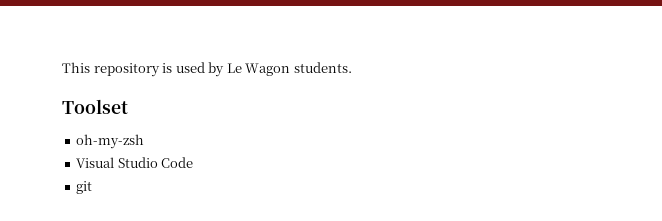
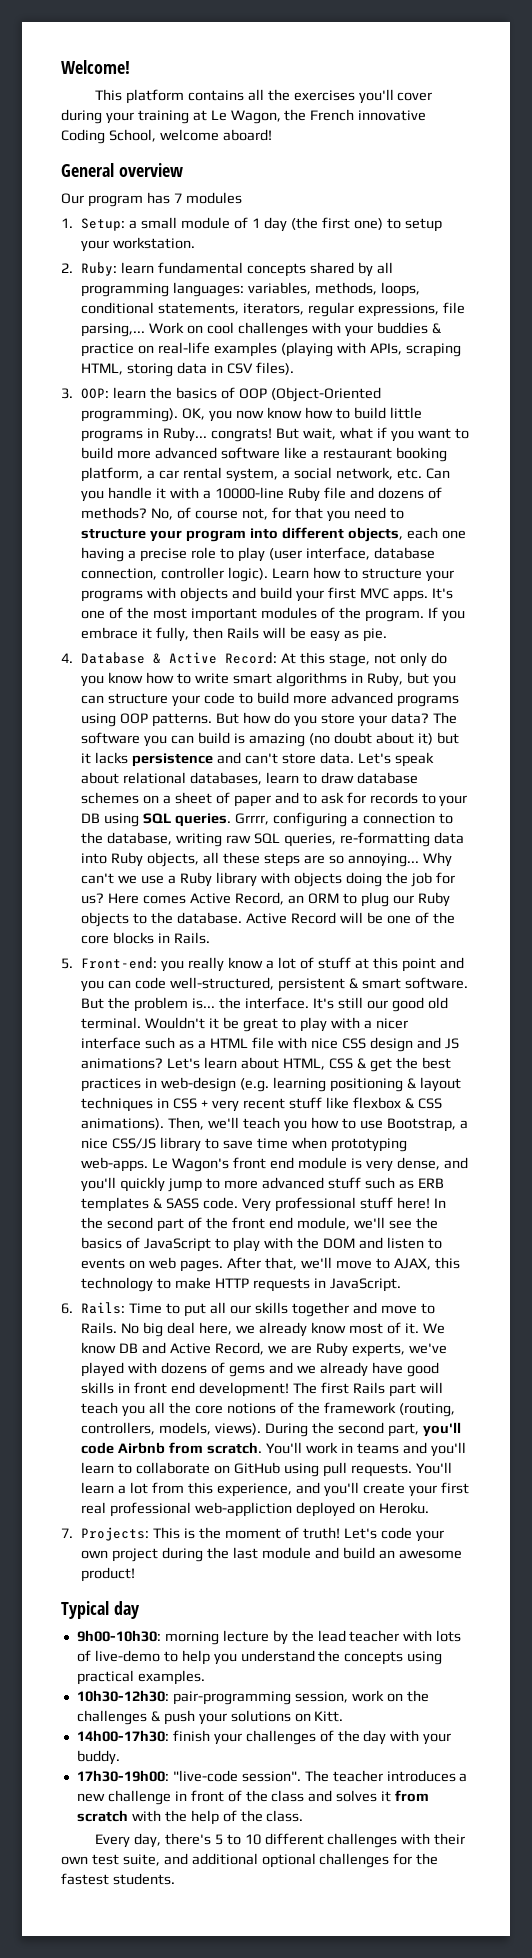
- This repository is used by Le Wagon students.
- Toolset
- oh-my-zsh
- Visual Studio Code
- git
+ Welcome!
+ This platform contains all the exercises you'll cover during your training at Le Wagon, the French innovative Coding School, welcome aboard!
+ General overview
+ Our program has 7 modules
+ 1. Setup: a small module of 1 day (the first one) to setup your workstation.
+ 2. Ruby: learn fundamental concepts shared by all programming languages: variables, methods, loops, conditional statements, iterators, regular expressions, file parsing,... Work on cool challenges with your buddies & practice on real-life examples (playing with APIs, scraping HTML, storing data in CSV files).
+ 3. OOP: learn the basics of OOP (Object-Oriented programming). OK, you now know how to build little programs in Ruby... congrats! But wait, what if you want to build more advanced software like a restaurant booking platform, a car rental system, a social network, etc. Can you handle it with a 10000-line Ruby file and dozens of methods? No, of course not, for that you need to structure your program into different objects, each one having a precise role to play (user interface, database connection, controller logic). Learn how to structure your programs with objects and build your first MVC apps. It's one of the most important modules of the program. If you embrace it fully, then Rails will be easy as pie.
+ 4. Database & Active Record: At this stage, not only do you know how to write smart algorithms in Ruby, but you can structure your code to build more advanced programs using OOP patterns. But how do you store your data? The software you can build is amazing (no doubt about it) but it lacks persistence and can't store data. Let's speak about relational databases, learn to draw database schemes on a sheet of paper and to ask for records to your DB using SQL queries. Grrrr, configuring a connection to the database, writing raw SQL queries, re-formatting data into Ruby objects, all these steps are so annoying... Why can't we use a Ruby library with objects doing the job for us? Here comes Active Record, an ORM to plug our Ruby objects to the database. Active Record will be one of the core blocks in Rails.
+ 5. Front-end: you really know a lot of stuff at this point and you can code well-structured, persistent & smart software. But the problem is... the interface. It's still our good old terminal. Wouldn't it be great to play with a nicer interface such as a HTML file with nice CSS design and JS animations? Let's learn about HTML, CSS & get the best practices in web-design (e.g. learning positioning & layout techniques in CSS + very recent stuff like flexbox & CSS animations). Then, we'll teach you how to use Bootstrap, a nice CSS/JS library to save time when prototyping web-apps. Le Wagon's front end module is very dense, and you'll quickly jump to more advanced stuff such as ERB templates & SASS code. Very professional stuff here! In the second part of the front end module, we'll see the basics of JavaScript to play with the DOM and listen to events on web pages. After that, we'll move to AJAX, this technology to make HTTP requests in JavaScript.
+ 6. Rails: Time to put all our skills together and move to Rails. No big deal here, we already know most of it. We know DB and Active Record, we are Ruby experts, we've played with dozens of gems and we already have good skills in front end development! The first Rails part will teach you all the core notions of the framework (routing, controllers, models, views). During the second part, you'll code Airbnb from scratch. You'll work in teams and you'll learn to collaborate on GitHub using pull requests. You'll learn a lot from this experience, and you'll create your first real professional web-appliction deployed on Heroku.
+ 7. Projects: This is the moment of truth! Let's code your own project during the last module and build an awesome product!
+ Typical day
+ 9h00-10h30: morning lecture by the lead teacher with lots of live-demo to help you understand the concepts using practical examples.
+ 10h30-12h30: pair-programming session, work on the challenges & push your solutions on Kitt.
+ 14h00-17h30: finish your challenges of the day with your buddy.
+ 17h30-19h00: "live-code session". The teacher introduces a new challenge in front of the class and solves it from scratch with the help of the class.
+ Every day, there's 5 to 10 different challenges with their own test suite, and additional optional challenges for the fastest students.

